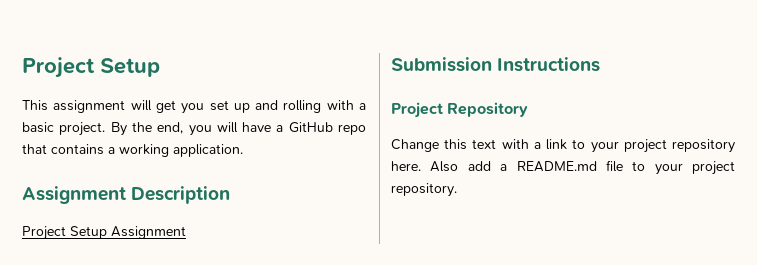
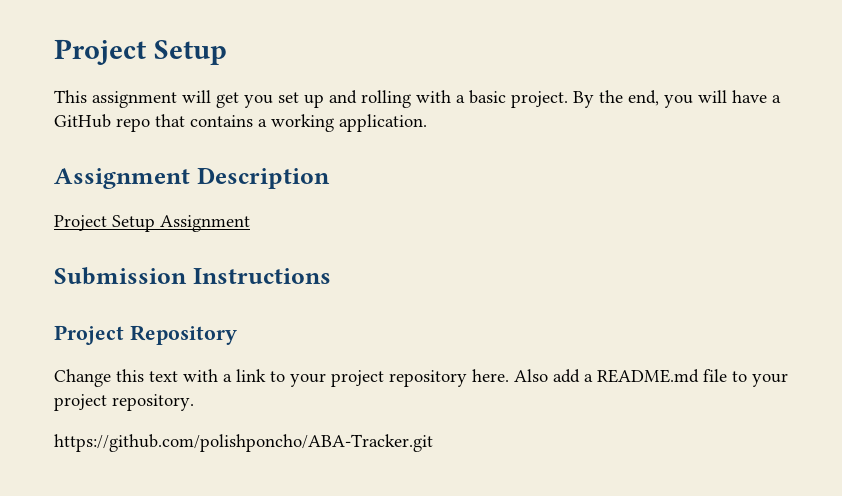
+ https://github.com/polishponcho/ABA-Tracker.git

